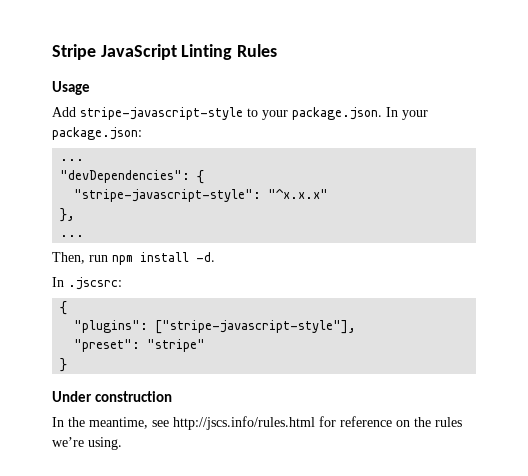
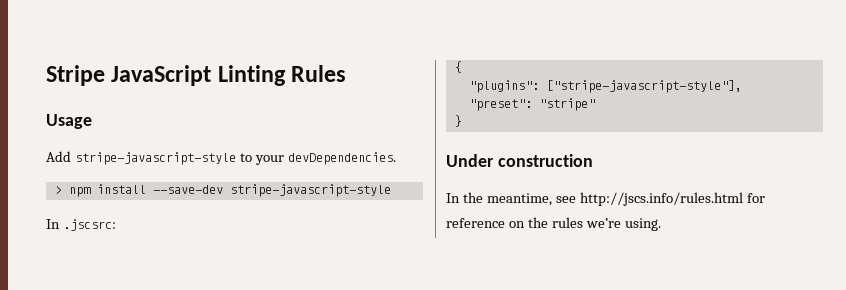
- Add stripe-javascript-style to your package.json. In your package.json:
- ...
- "devDependencies": {
- "stripe-javascript-style": "^x.x.x"
- },
- ...
- Then, run npm install -d.
+ Add stripe-javascript-style to your devDependencies.
+ > npm install --save-dev stripe-javascript-style

